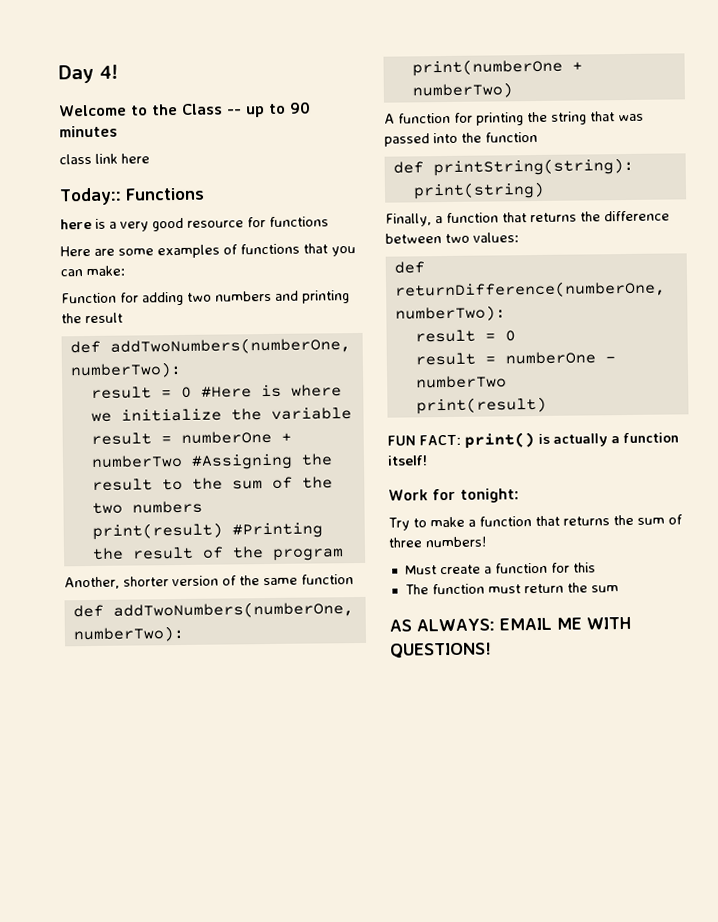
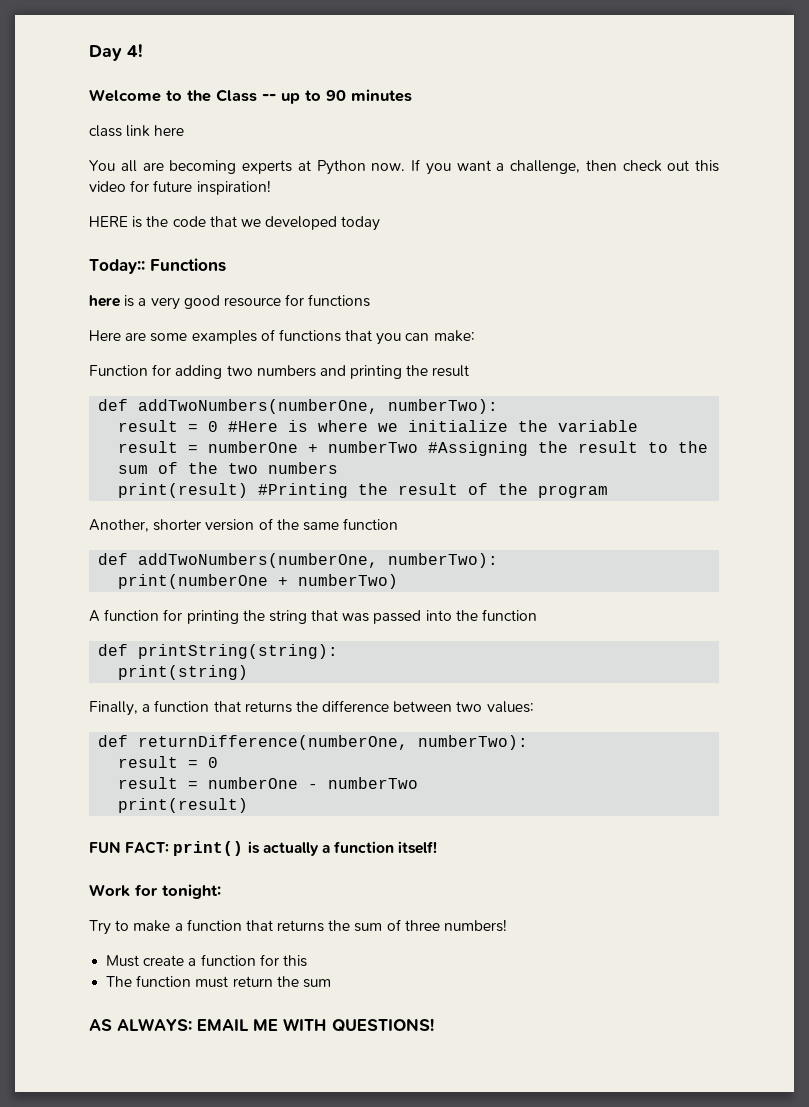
+ You all are becoming experts at Python now. If you want a challenge, then check out this video for future inspiration!
+ HERE is the code that we developed today

